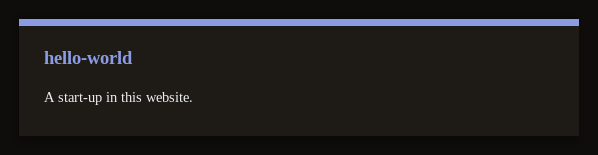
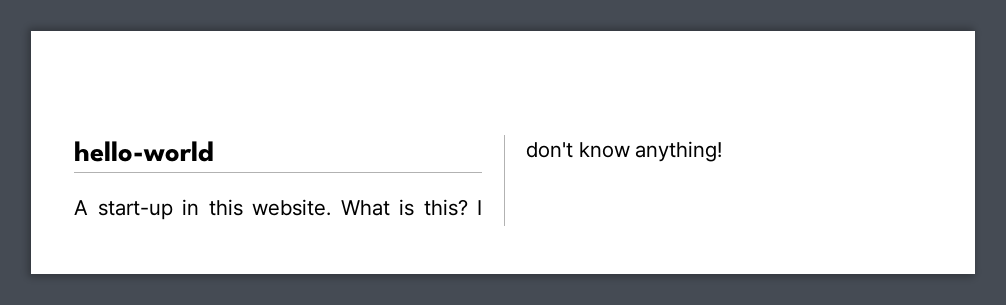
+ What is this? I don't know anything!

